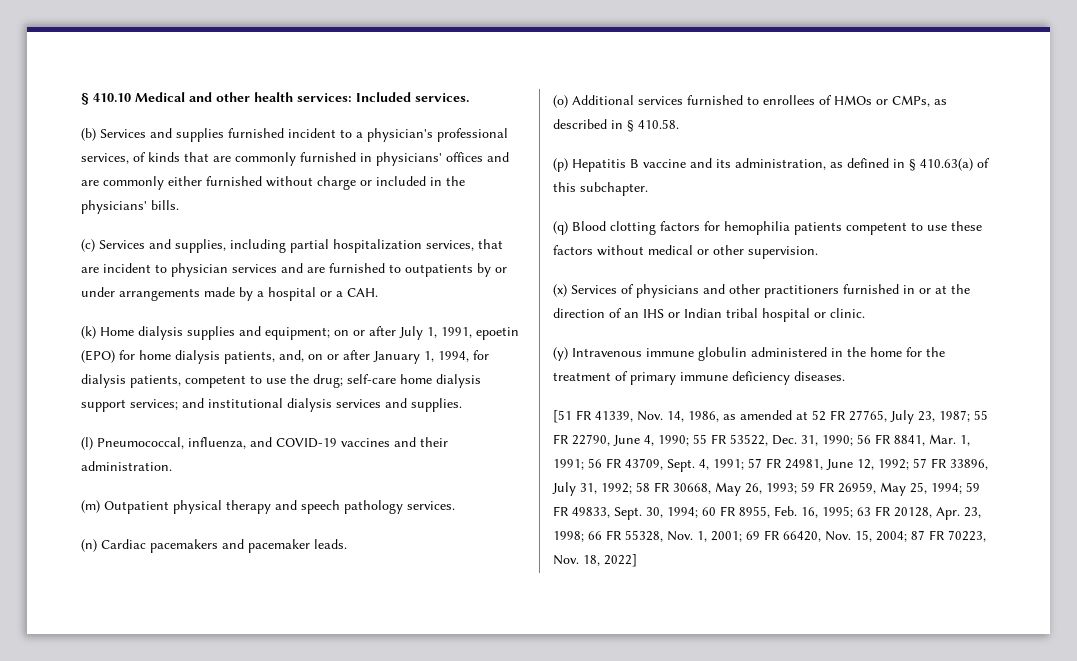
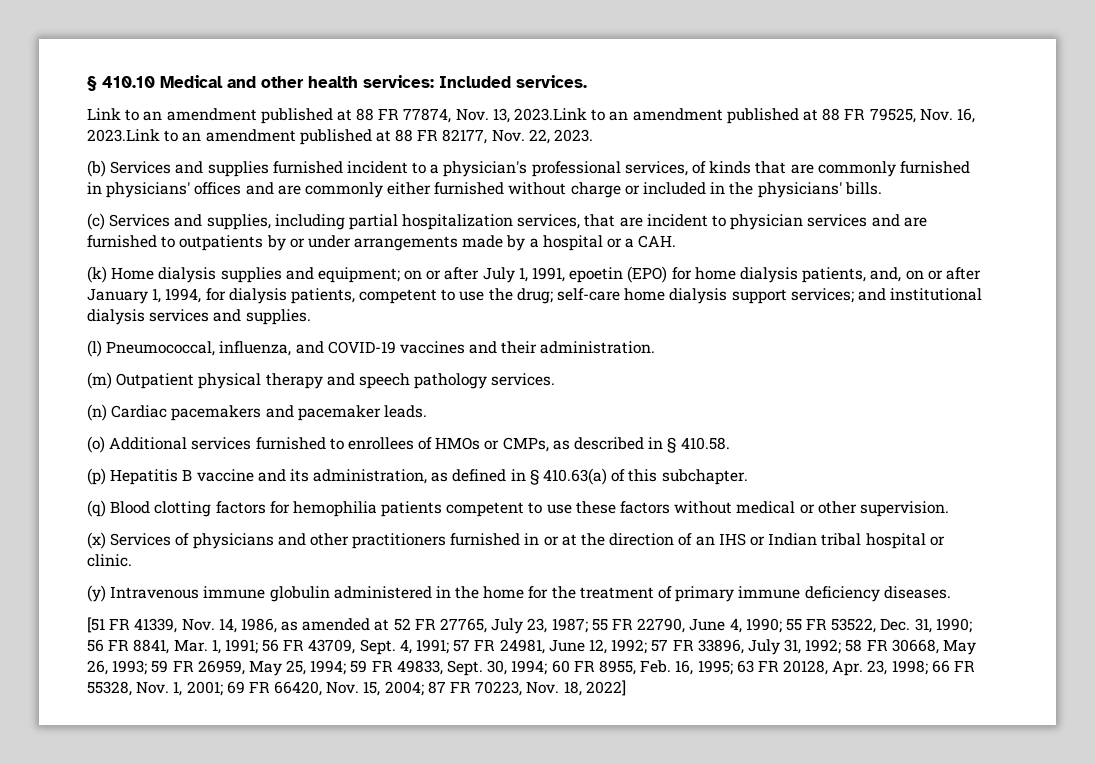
+ Link to an amendment published at 88 FR 77874, Nov. 13, 2023.Link to an amendment published at 88 FR 79525, Nov. 16, 2023.Link to an amendment published at 88 FR 82177, Nov. 22, 2023.

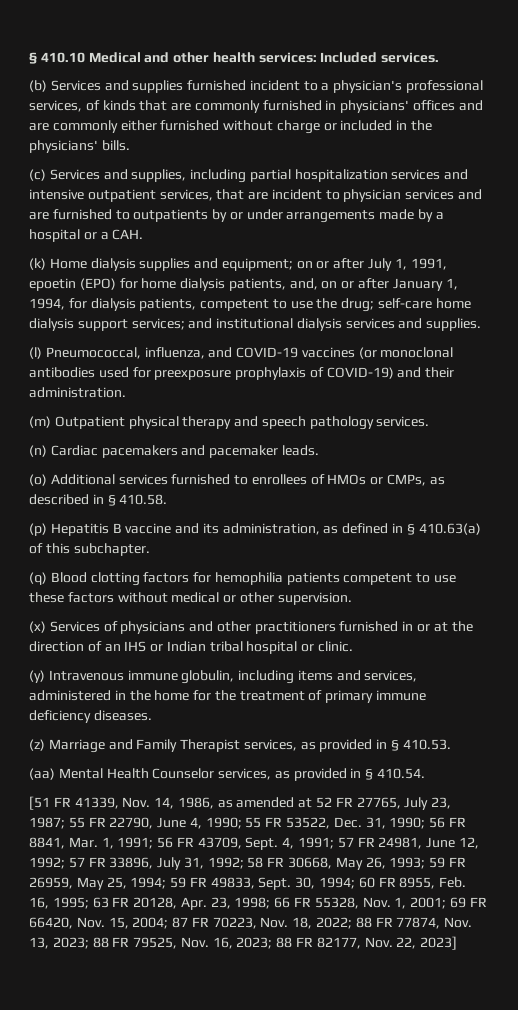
- Link to an amendment published at 88 FR 77874, Nov. 13, 2023.Link to an amendment published at 88 FR 79525, Nov. 16, 2023.Link to an amendment published at 88 FR 82177, Nov. 22, 2023.
- (c) Services and supplies, including partial hospitalization services, that are incident to physician services and are furnished to outpatients by or under arrangements made by a hospital or a CAH.
+ (c) Services and supplies, including partial hospitalization services and intensive outpatient services, that are incident to physician services and are furnished to outpatients by or under arrangements made by a hospital or a CAH.
- (l) Pneumococcal, influenza, and COVID-19 vaccines and their administration.
+ (l) Pneumococcal, influenza, and COVID-19 vaccines (or monoclonal antibodies used for preexposure prophylaxis of COVID-19) and their administration.
- (y) Intravenous immune globulin administered in the home for the treatment of primary immune deficiency diseases.
+ (y) Intravenous immune globulin, including items and services, administered in the home for the treatment of primary immune deficiency diseases.
+ (z) Marriage and Family Therapist services, as provided in § 410.53.
+ (aa) Mental Health Counselor services, as provided in § 410.54.
- 30, 1994; 60 FR 8955, Feb. 16, 1995; 63 FR 20128, Apr. 23, 1998; 66 FR 55328, Nov. 1, 2001; 69 FR 66420, Nov. 15, 2004; 87 FR 70223, Nov. 18, 2022]
+ 30, 1994; 60 FR 8955, Feb. 16, 1995; 63 FR 20128, Apr. 23, 1998; 66 FR 55328, Nov. 1, 2001; 69 FR 66420, Nov. 15, 2004; 87 FR 70223, Nov. 18, 2022; 88 FR 77874, Nov. 13, 2023; 88 FR 79525, Nov. 16, 2023; 88 FR 82177, Nov. 22, 2023]

